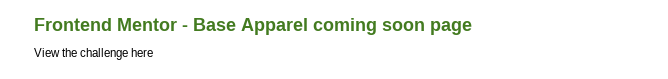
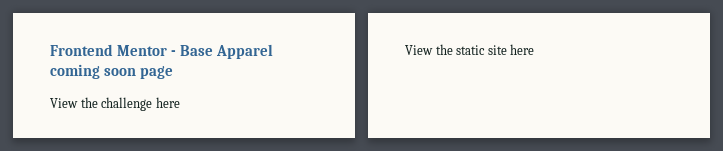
+ View the static site here

